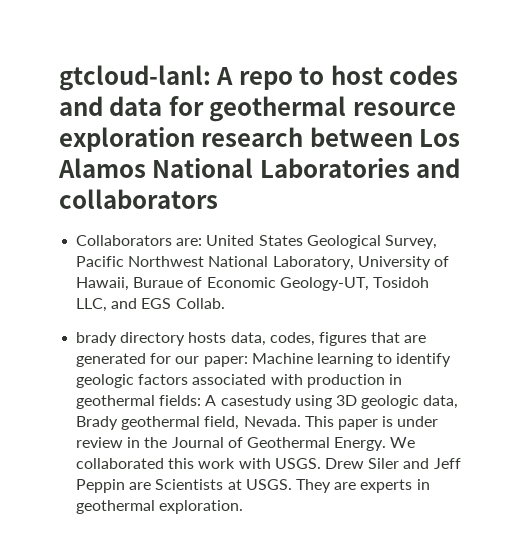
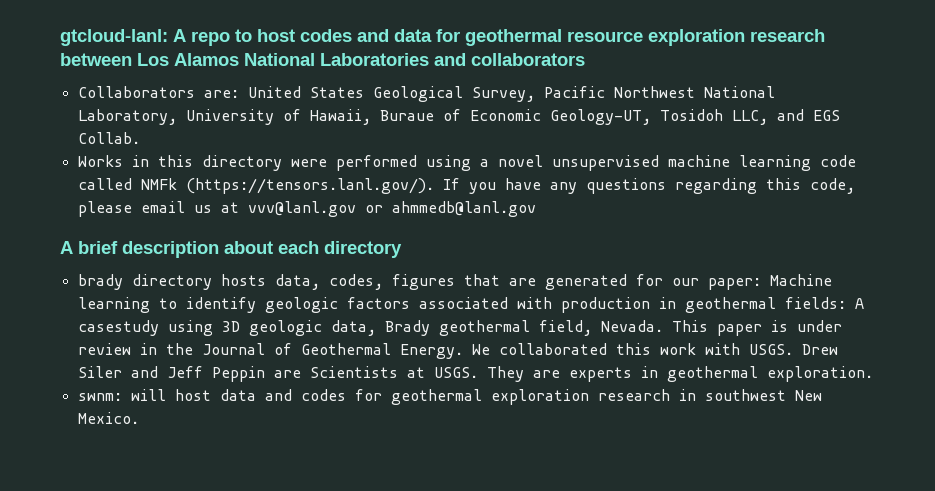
+ Works in this directory were performed using a novel unsupervised machine learning code called NMFk (https://tensors.lanl.gov/). If you have any questions regarding this code, please email us at vvv@lanl.gov or ahmmedb@lanl.gov
+ A brief description about each directory
+ swnm: will host data and codes for geothermal exploration research in southwest New Mexico.

